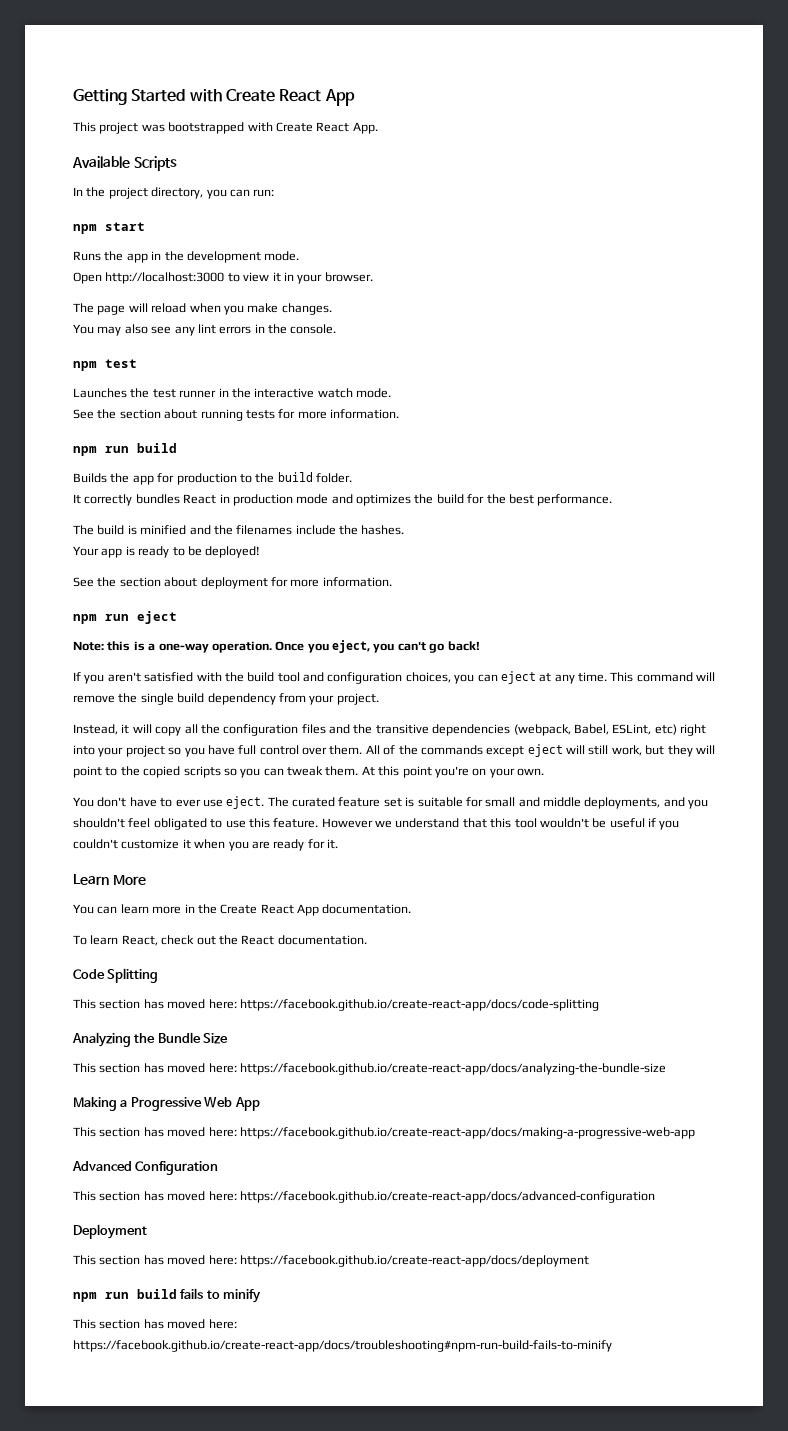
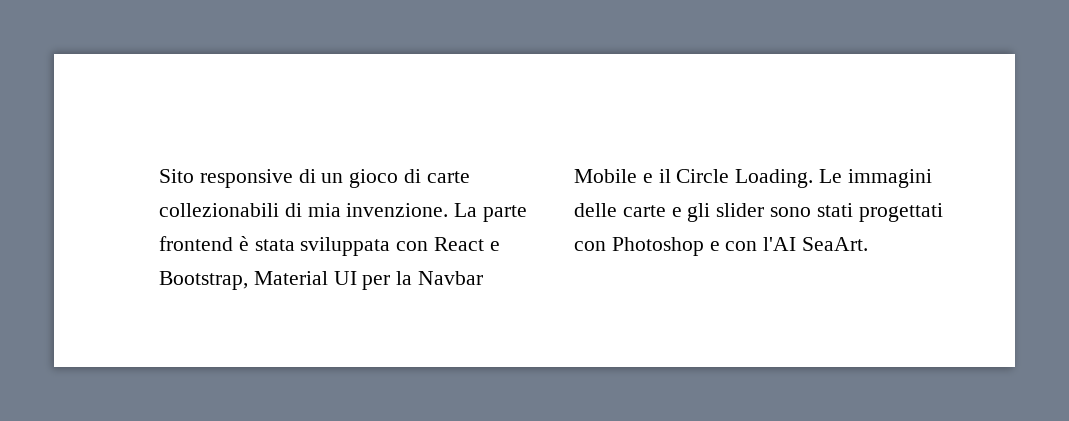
- Getting Started with Create React App
- This project was bootstrapped with Create React App.
- Available Scripts
- In the project directory, you can run:
- npm start
- Runs the app in the development mode.
- Open http://localhost:3000 to view it in your browser.
- The page will reload when you make changes.
- You may also see any lint errors in the console.
- npm test
- Launches the test runner in the interactive watch mode.
- See the section about running tests for more information.
- npm run build
- Builds the app for production to the build folder.
- It correctly bundles React in production mode and optimizes the build for the best performance.
- The build is minified and the filenames include the hashes.
- Your app is ready to be deployed!
- See the section about deployment for more information.
- npm run eject
- Note: this is a one-way operation. Once you eject, you can't go back!
- If you aren't satisfied with the build tool and configuration choices, you can eject at any time. This command will remove the single build dependency from your project.
- Instead, it will copy all the configuration files and the transitive dependencies (webpack, Babel, ESLint, etc) right into your project so you have full control over them. All of the commands except eject will still work, but they will point to the copied scripts so you can tweak them. At this point you're on your own.
- You don't have to ever use eject. The curated feature set is suitable for small and middle deployments, and you shouldn't feel obligated to use this feature. However we understand that this tool wouldn't be useful if you couldn't customize it when you are ready for it.
- Learn More
- You can learn more in the Create React App documentation.
- To learn React, check out the React documentation.
- Code Splitting
- This section has moved here: https://facebook.github.io/create-react-app/docs/code-splitting
- Analyzing the Bundle Size
- This section has moved here: https://facebook.github.io/create-react-app/docs/analyzing-the-bundle-size
- Making a Progressive Web App
- This section has moved here: https://facebook.github.io/create-react-app/docs/making-a-progressive-web-app
- Advanced Configuration
- This section has moved here: https://facebook.github.io/create-react-app/docs/advanced-configuration
- Deployment
- This section has moved here: https://facebook.github.io/create-react-app/docs/deployment
- npm run build fails to minify
- This section has moved here: https://facebook.github.io/create-react-app/docs/troubleshooting#npm-run-build-fails-to-minify
+ Sito responsive di un gioco di carte collezionabili di mia invenzione. La parte frontend è stata sviluppata con React e Bootstrap, Material UI per la Navbar Mobile e il Circle Loading. Le immagini delle carte e gli slider sono stati progettati con Photoshop e con l'AI SeaArt.

